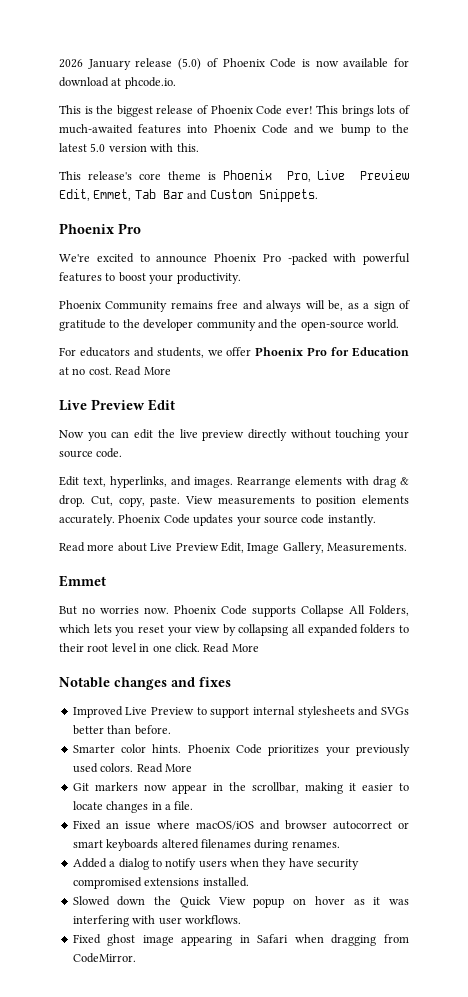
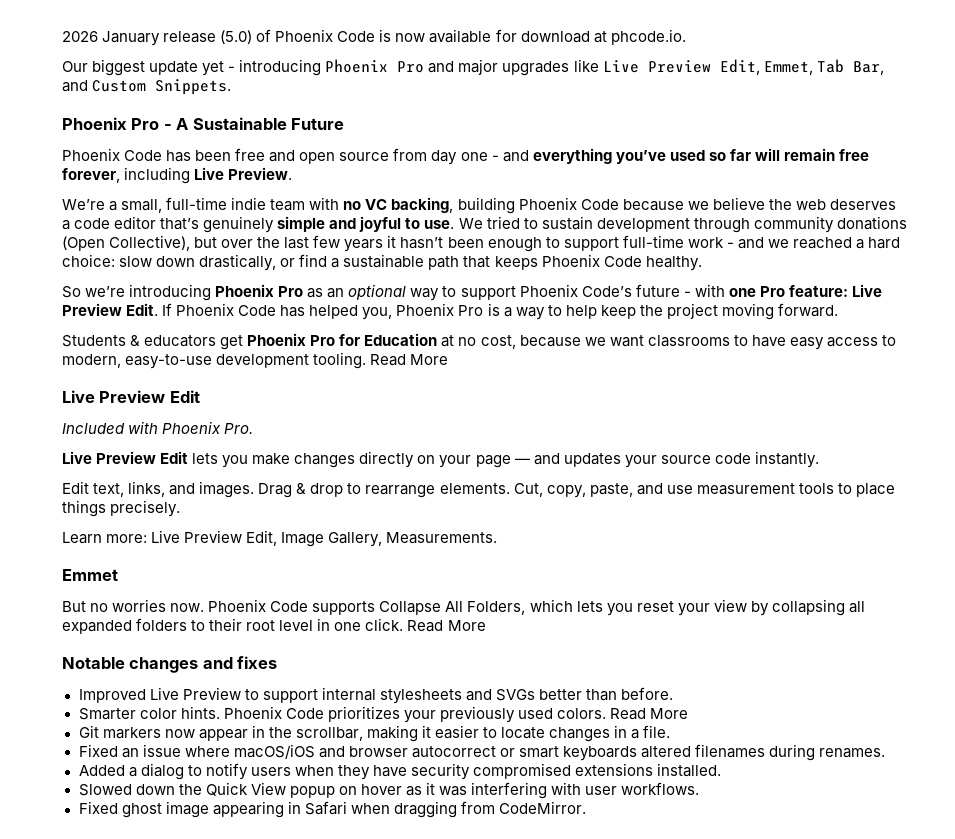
- This is the biggest release of Phoenix Code ever! This brings lots of much-awaited features into Phoenix Code and we bump to the latest 5.0 version with this.
- This release's core theme is Phoenix Pro, Live Preview Edit, Emmet, Tab Bar and Custom Snippets.
- Phoenix Pro
- We're excited to announce Phoenix Pro -packed with powerful features to boost your productivity.
- Phoenix Community remains free and always will be, as a sign of gratitude to the developer community and the open-source world.
- For educators and students, we offer Phoenix Pro for Education at no cost.
+ Our biggest update yet - introducing Phoenix Pro and major upgrades like Live Preview Edit, Emmet, Tab Bar, and Custom Snippets.
+ Phoenix Pro - A Sustainable Future
+ Phoenix Code has been free and open source from day one - and everything you’ve used so far will remain free forever, including Live Preview.
+ We’re a small, full-time indie team with no VC backing, building Phoenix Code because we believe the web deserves a code editor that’s genuinely simple and joyful to use. We tried to sustain development through community donations (Open Collective), but over the last few years it hasn’t been enough to support full-time work - and we reached a hard choice: slow down drastically, or find a sustainable path that keeps Phoenix Code healthy.
+ So we’re introducing Phoenix Pro as an optional way to support Phoenix Code’s future - with one Pro feature: Live Preview Edit. If Phoenix Code has helped you, Phoenix Pro is a way to help keep the project moving forward.
+ Students & educators get Phoenix Pro for Education at no cost, because we want classrooms to have easy access to modern, easy-to-use development tooling.
- Now you can edit the live preview directly without touching your source code.
- Edit text, hyperlinks, and images. Rearrange elements with drag & drop. Cut, copy, paste. View measurements to position elements accurately. Phoenix Code updates your source code instantly.
+ Included with Phoenix Pro.
+ Live Preview Edit lets you make changes directly on your page — and updates your source code instantly.
- Read more about Live Preview Edit, Image Gallery, Measurements.
+ Edit text, links, and images. Drag & drop to rearrange elements. Cut, copy, paste, and use measurement tools to place things precisely.
+ Learn more: Live Preview Edit, Image Gallery, Measurements.

